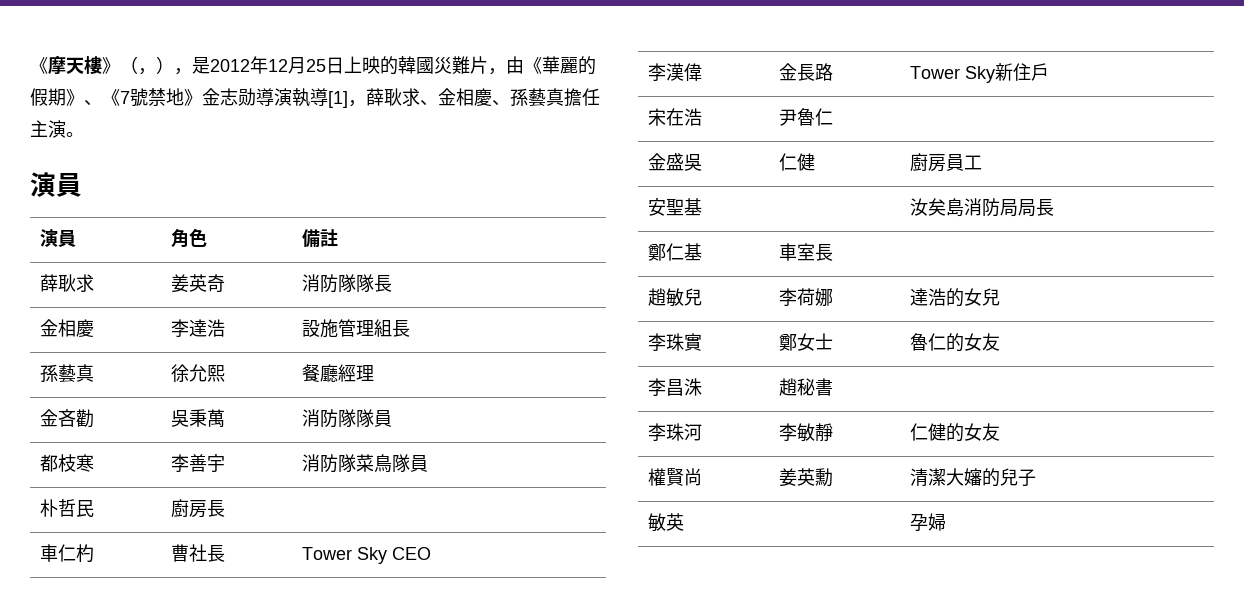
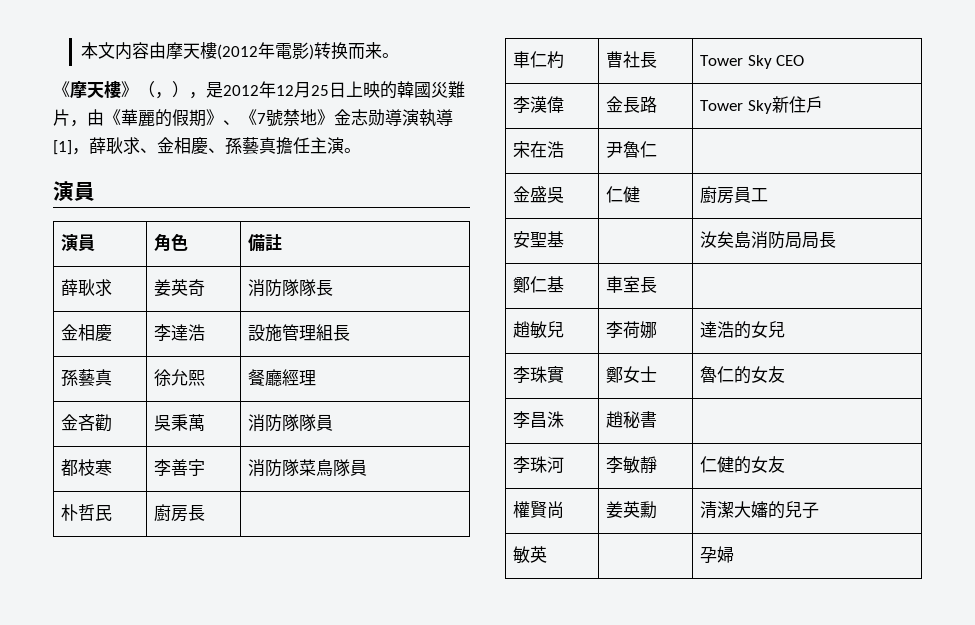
+ 本文内容由摩天樓(2012年電影)转换而来。

